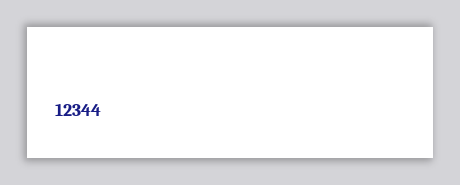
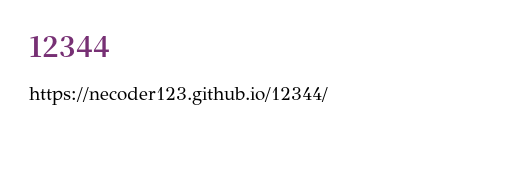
+ https://necoder123.github.io/12344/

